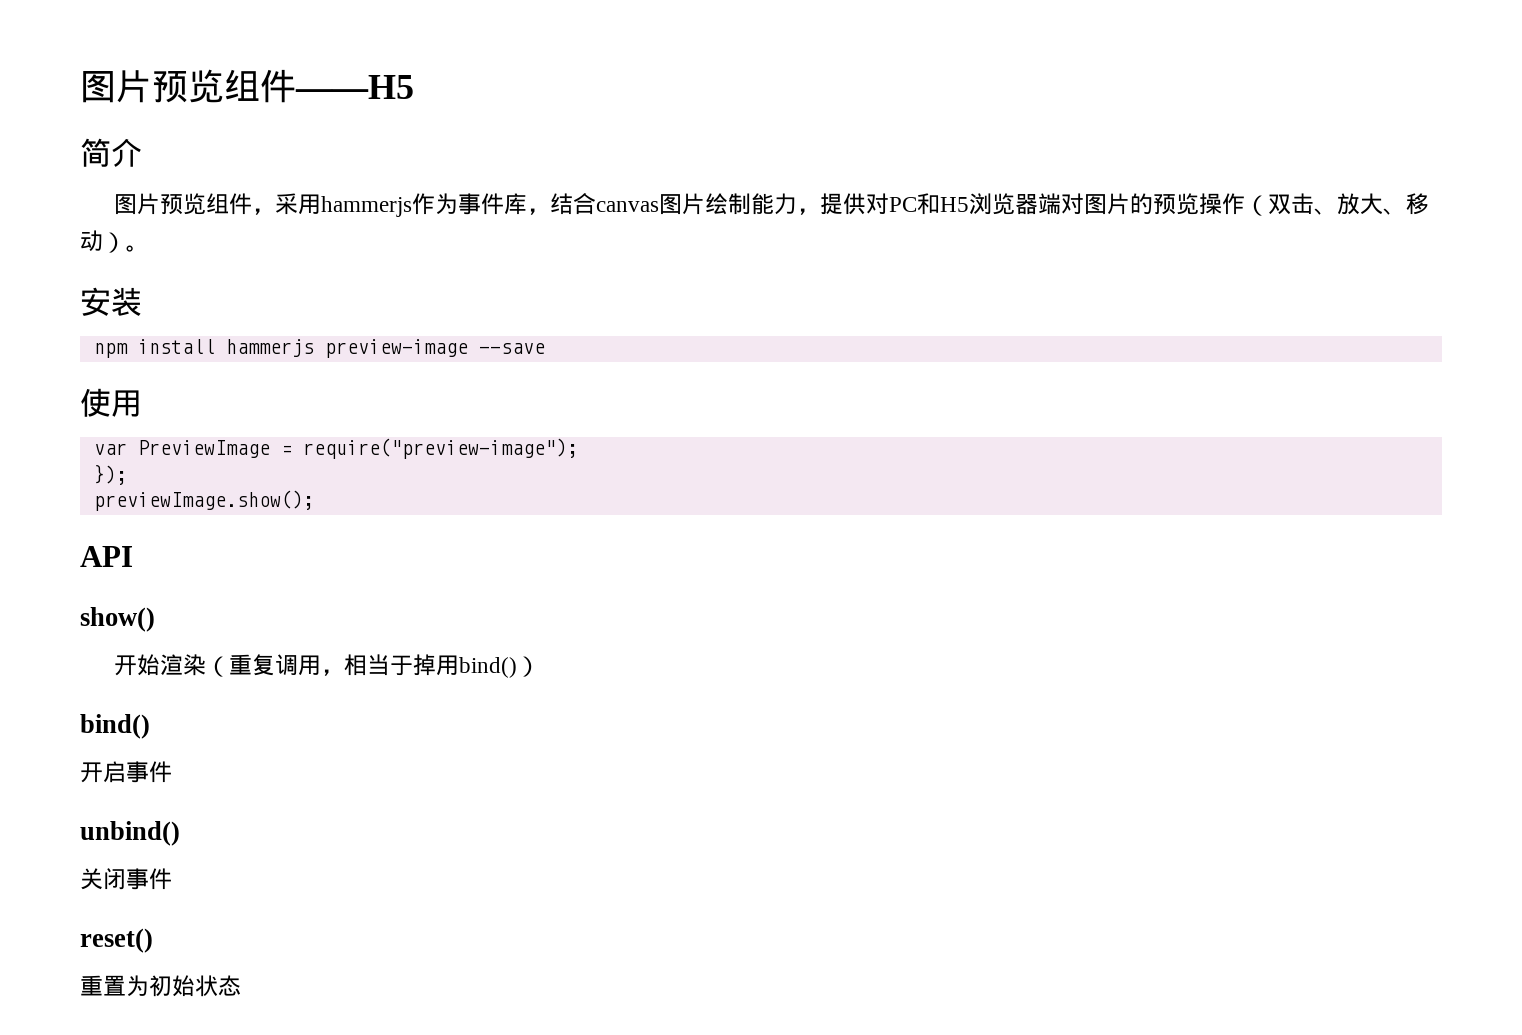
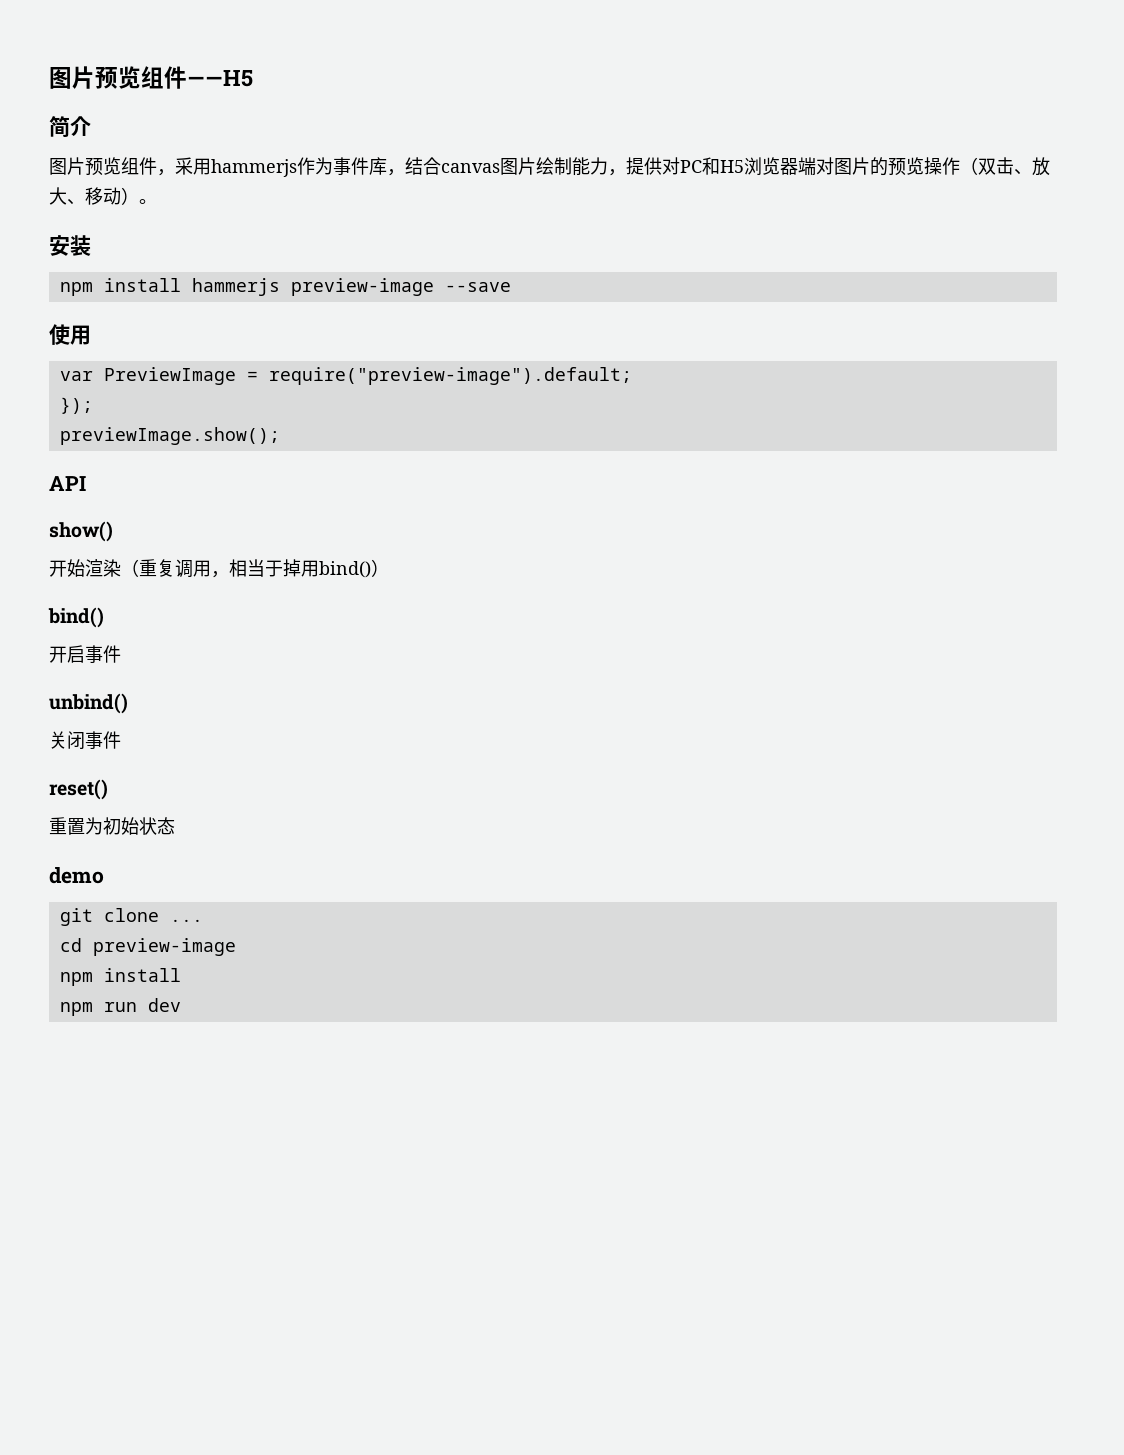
- var PreviewImage = require("preview-image");
+ var PreviewImage = require("preview-image").default;
+ demo
+ git clone ...
+ cd preview-image
+ npm install
+ npm run dev

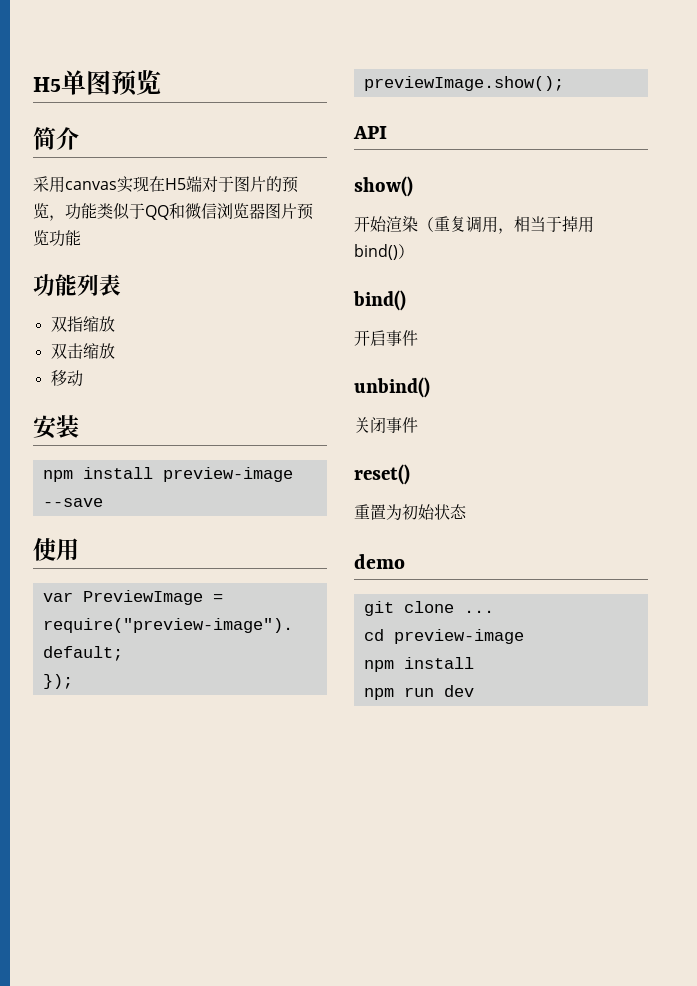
- 图片预览组件——H5
+ H5单图预览
- 图片预览组件，采用hammerjs作为事件库，结合canvas图片绘制能力，提供对PC和H5浏览器端对图片的预览操作（双击、放大、移动）。
+ 采用canvas实现在H5端对于图片的预览，功能类似于QQ和微信浏览器图片预览功能
+ 功能列表
+ 双指缩放
+ 双击缩放
+ 移动
- npm install hammerjs preview-image --save
+ npm install preview-image --save

